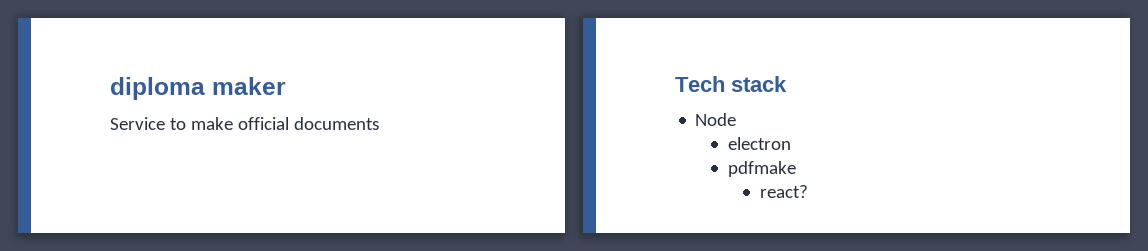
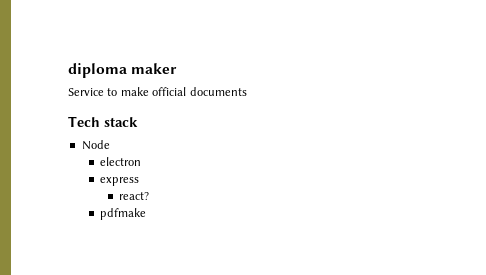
- pdfmake
+ express
+ pdfmake

